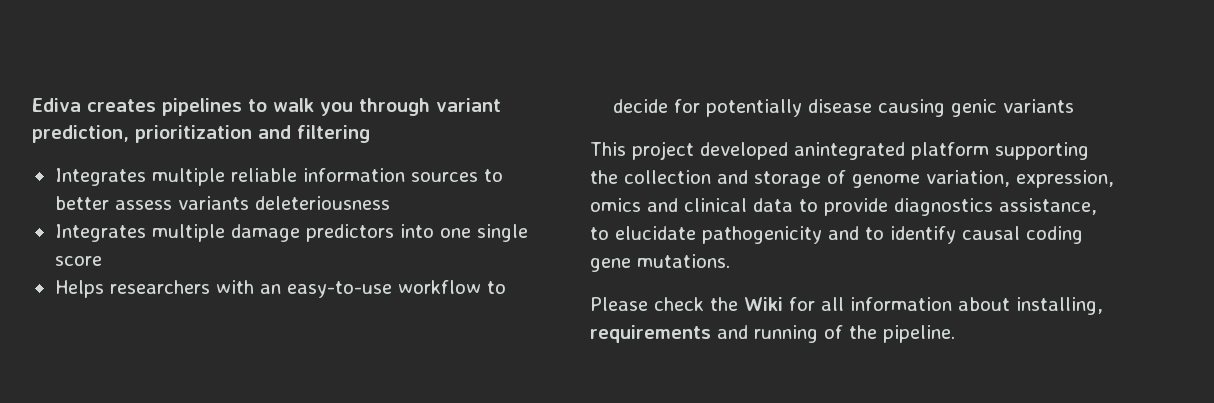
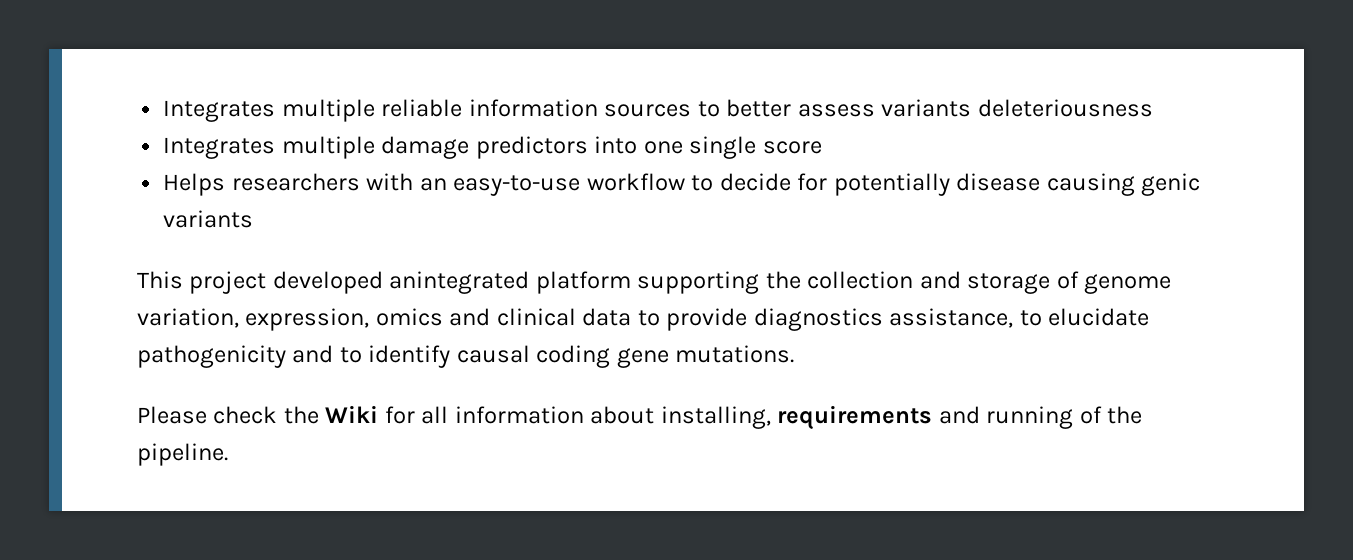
- Ediva creates pipelines to walk you through variant prediction, prioritization and filtering

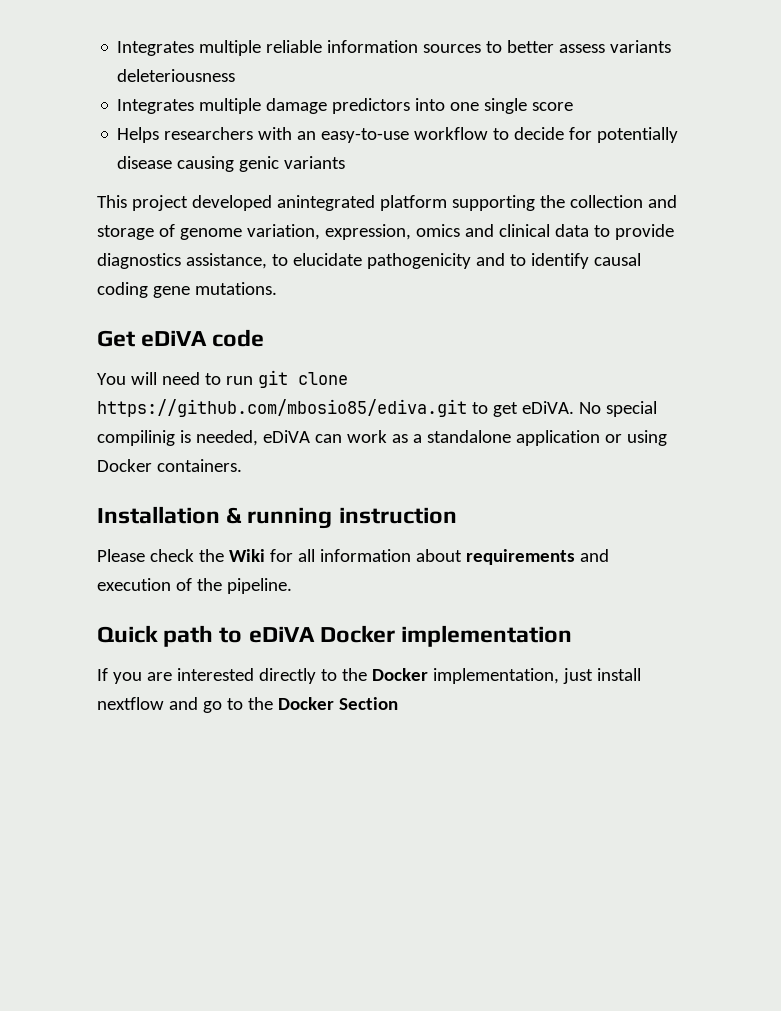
+ Get eDiVA code
+ You will need to run git clone https://github.com/mbosio85/ediva.git to get eDiVA. No special compilinig is needed, eDiVA can work as a standalone application or using Docker containers.
+ Installation & running instruction
- Please check the Wiki for all information about installing, requirements and running of the pipeline.
+ Please check the Wiki for all information about requirements and execution of the pipeline.
+ Quick path to eDiVA Docker implementation
+ If you are interested directly to the Docker implementation, just install nextflow and go to the Docker Section

